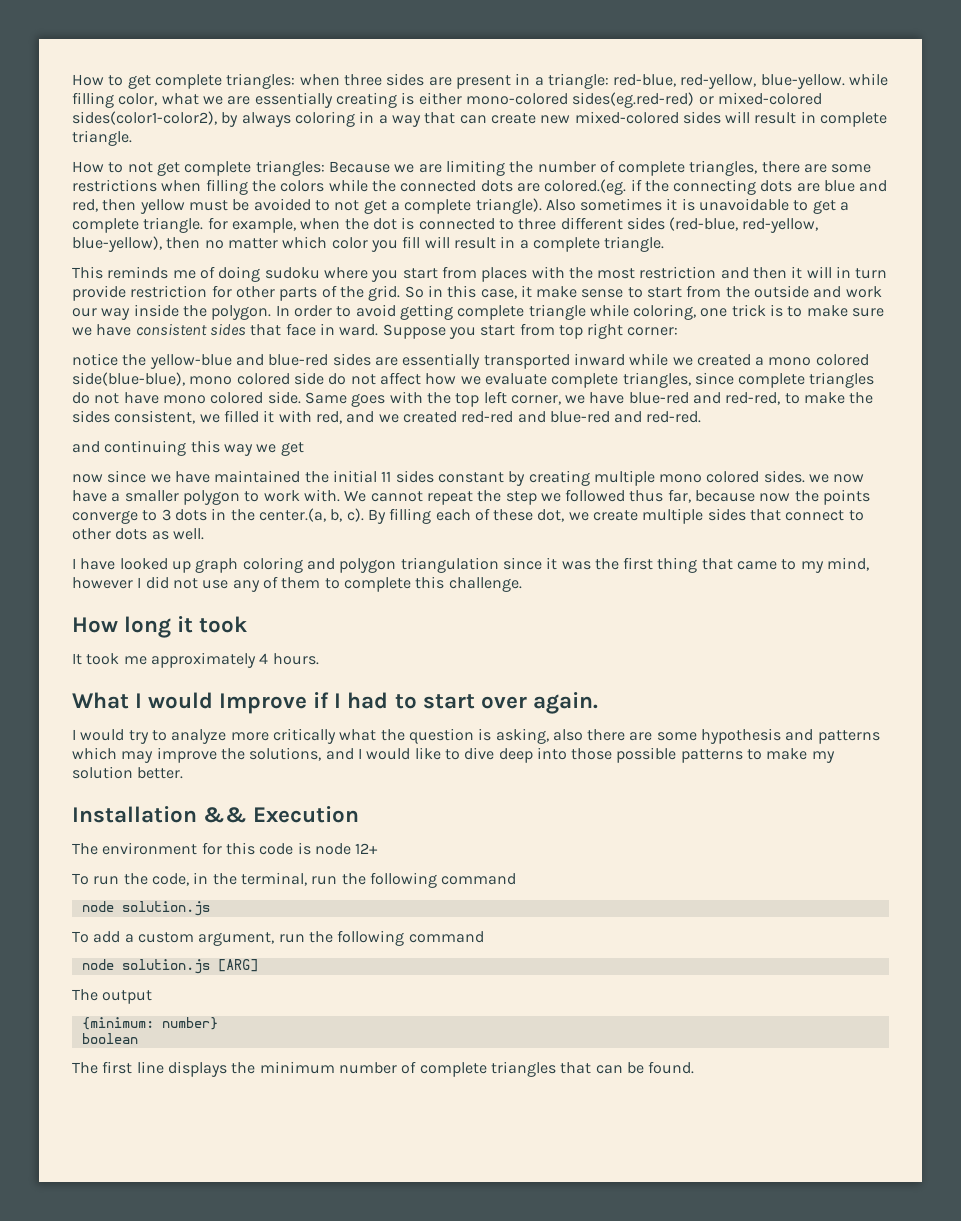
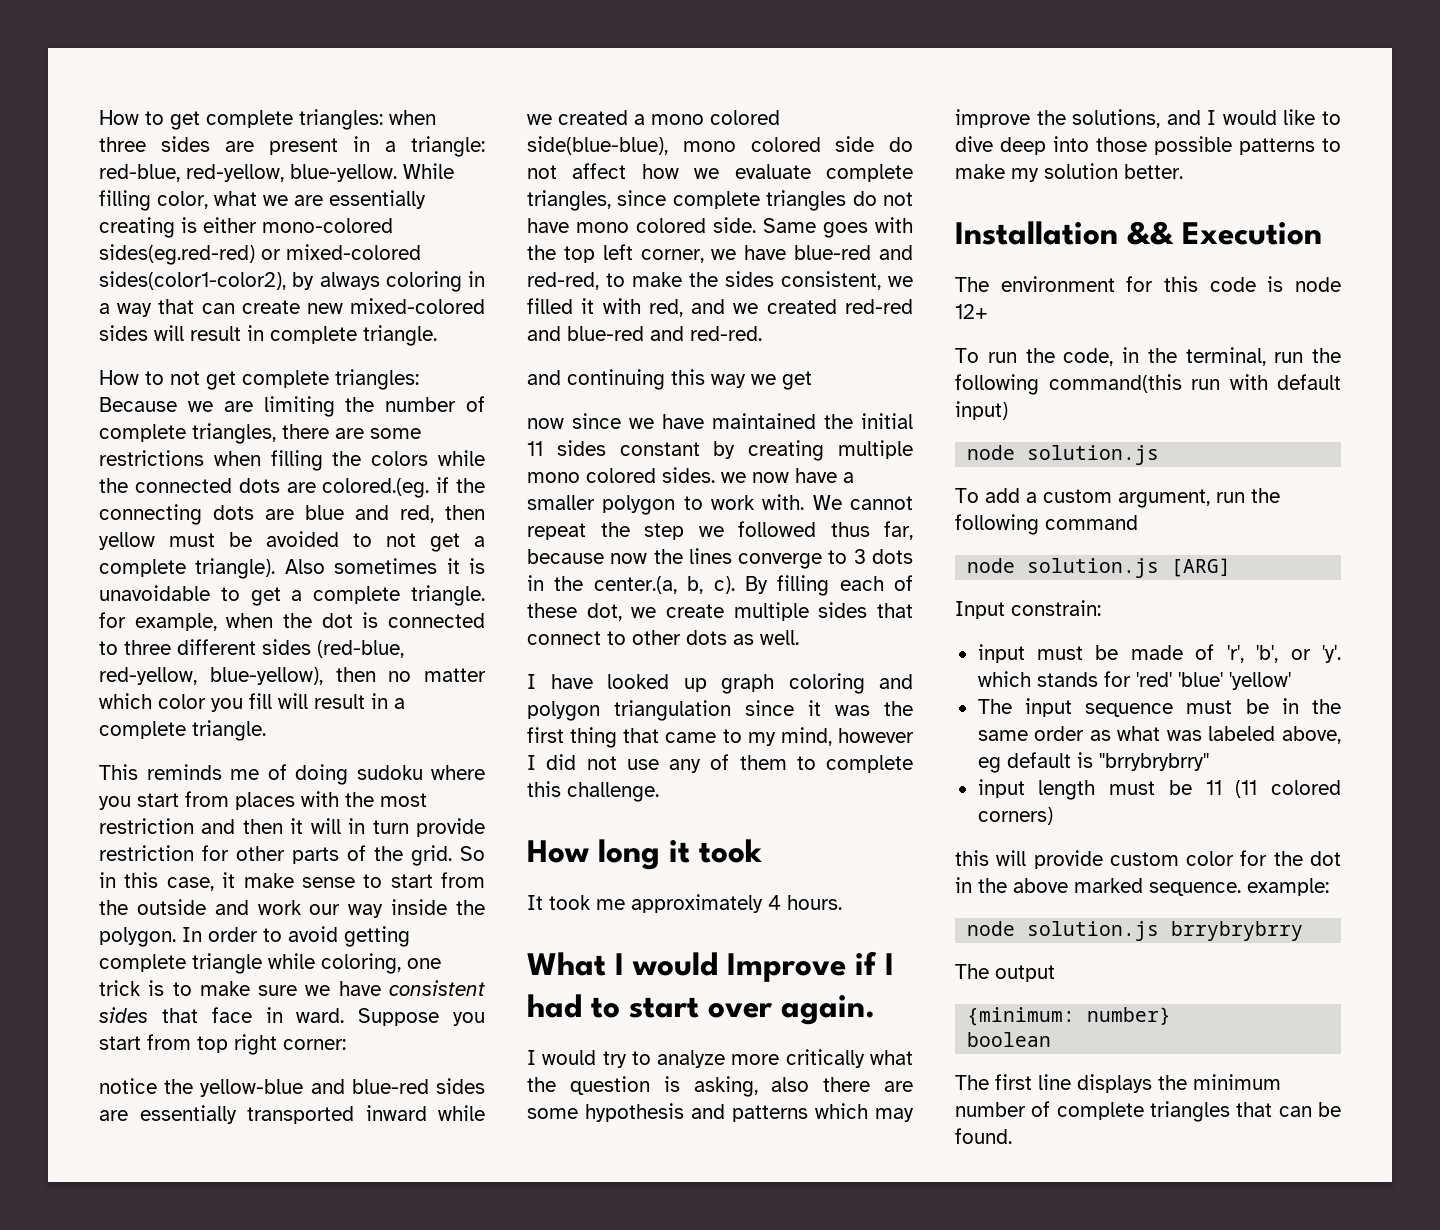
- How to get complete triangles: when three sides are present in a triangle: red-blue, red-yellow, blue-yellow. while filling color, what we are essentially creating is either mono-colored sides(eg.red-red) or mixed-colored sides(color1-color2), by always coloring in a way that can create new mixed-colored sides will result in complete triangle.
+ How to get complete triangles: when three sides are present in a triangle: red-blue, red-yellow, blue-yellow. While filling color, what we are essentially creating is either mono-colored sides(eg.red-red) or mixed-colored sides(color1-color2), by always coloring in a way that can create new mixed-colored sides will result in complete triangle.
- We cannot repeat the step we followed thus far, because now the points converge to 3 dots in the center.(a, b, c).
+ We cannot repeat the step we followed thus far, because now the lines converge to 3 dots in the center.(a, b, c).
- To run the code, in the terminal, run the following command
+ To run the code, in the terminal, run the following command(this run with default input)
+ Input constrain:
+ input must be made of 'r', 'b', or 'y'. which stands for 'red' 'blue' 'yellow'
+ The input sequence must be in the same order as what was labeled above, eg default is "brrybrybrry"
+ input length must be 11 (11 colored corners)
+ this will provide custom color for the dot in the above marked sequence. example:
+ node solution.js brrybrybrry

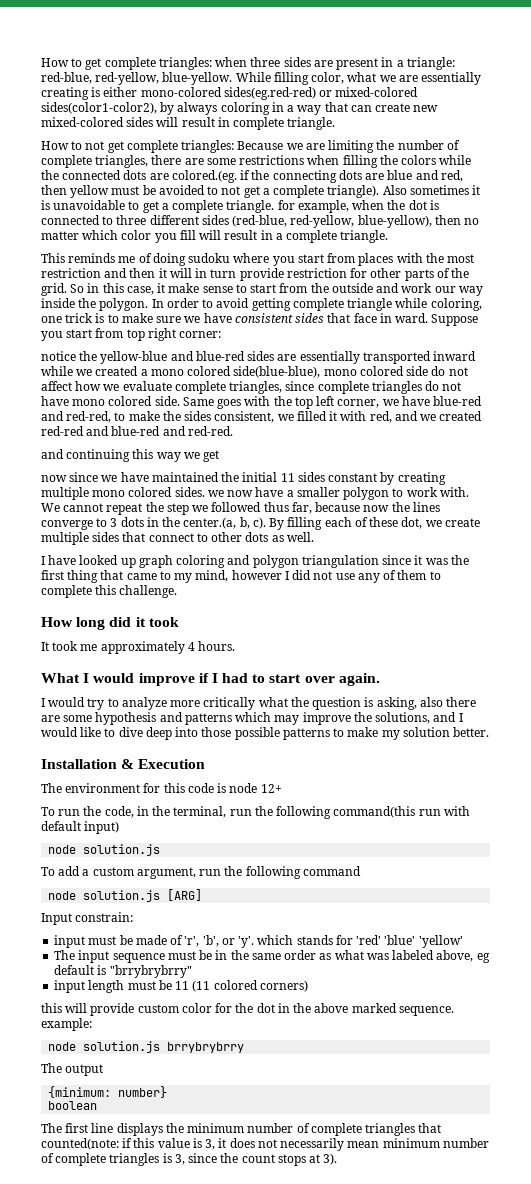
- How long it took
+ How long did it took
- What I would Improve if I had to start over again.
+ What I would improve if I had to start over again.
- Installation && Execution
+ Installation & Execution
- The first line displays the minimum number of complete triangles that can be found.
+ The first line displays the minimum number of complete triangles that counted(note: if this value is 3, it does not necessarily mean minimum number of complete triangles is 3, since the count stops at 3).

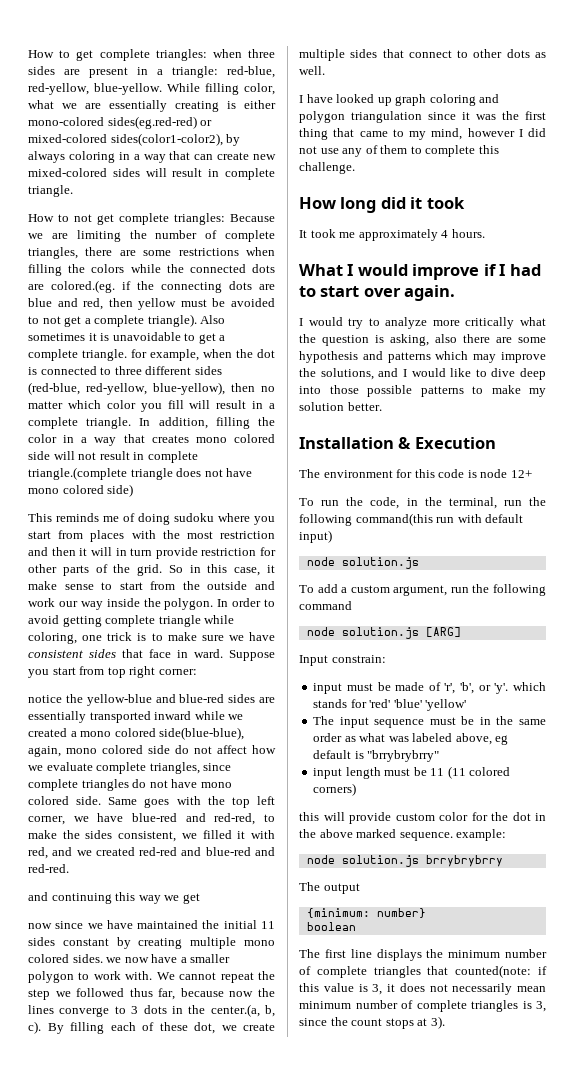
+ In addition, filling the color in a way that creates mono colored side will not result in complete triangle.(complete triangle does not have mono colored side)
- notice the yellow-blue and blue-red sides are essentially transported inward while we created a mono colored side(blue-blue), mono colored side do not affect how we evaluate complete triangles, since complete triangles do not have mono colored side.
+ notice the yellow-blue and blue-red sides are essentially transported inward while we created a mono colored side(blue-blue), again, mono colored side do not affect how we evaluate complete triangles, since complete triangles do not have mono colored side.

